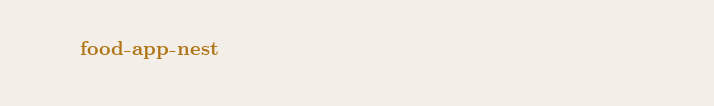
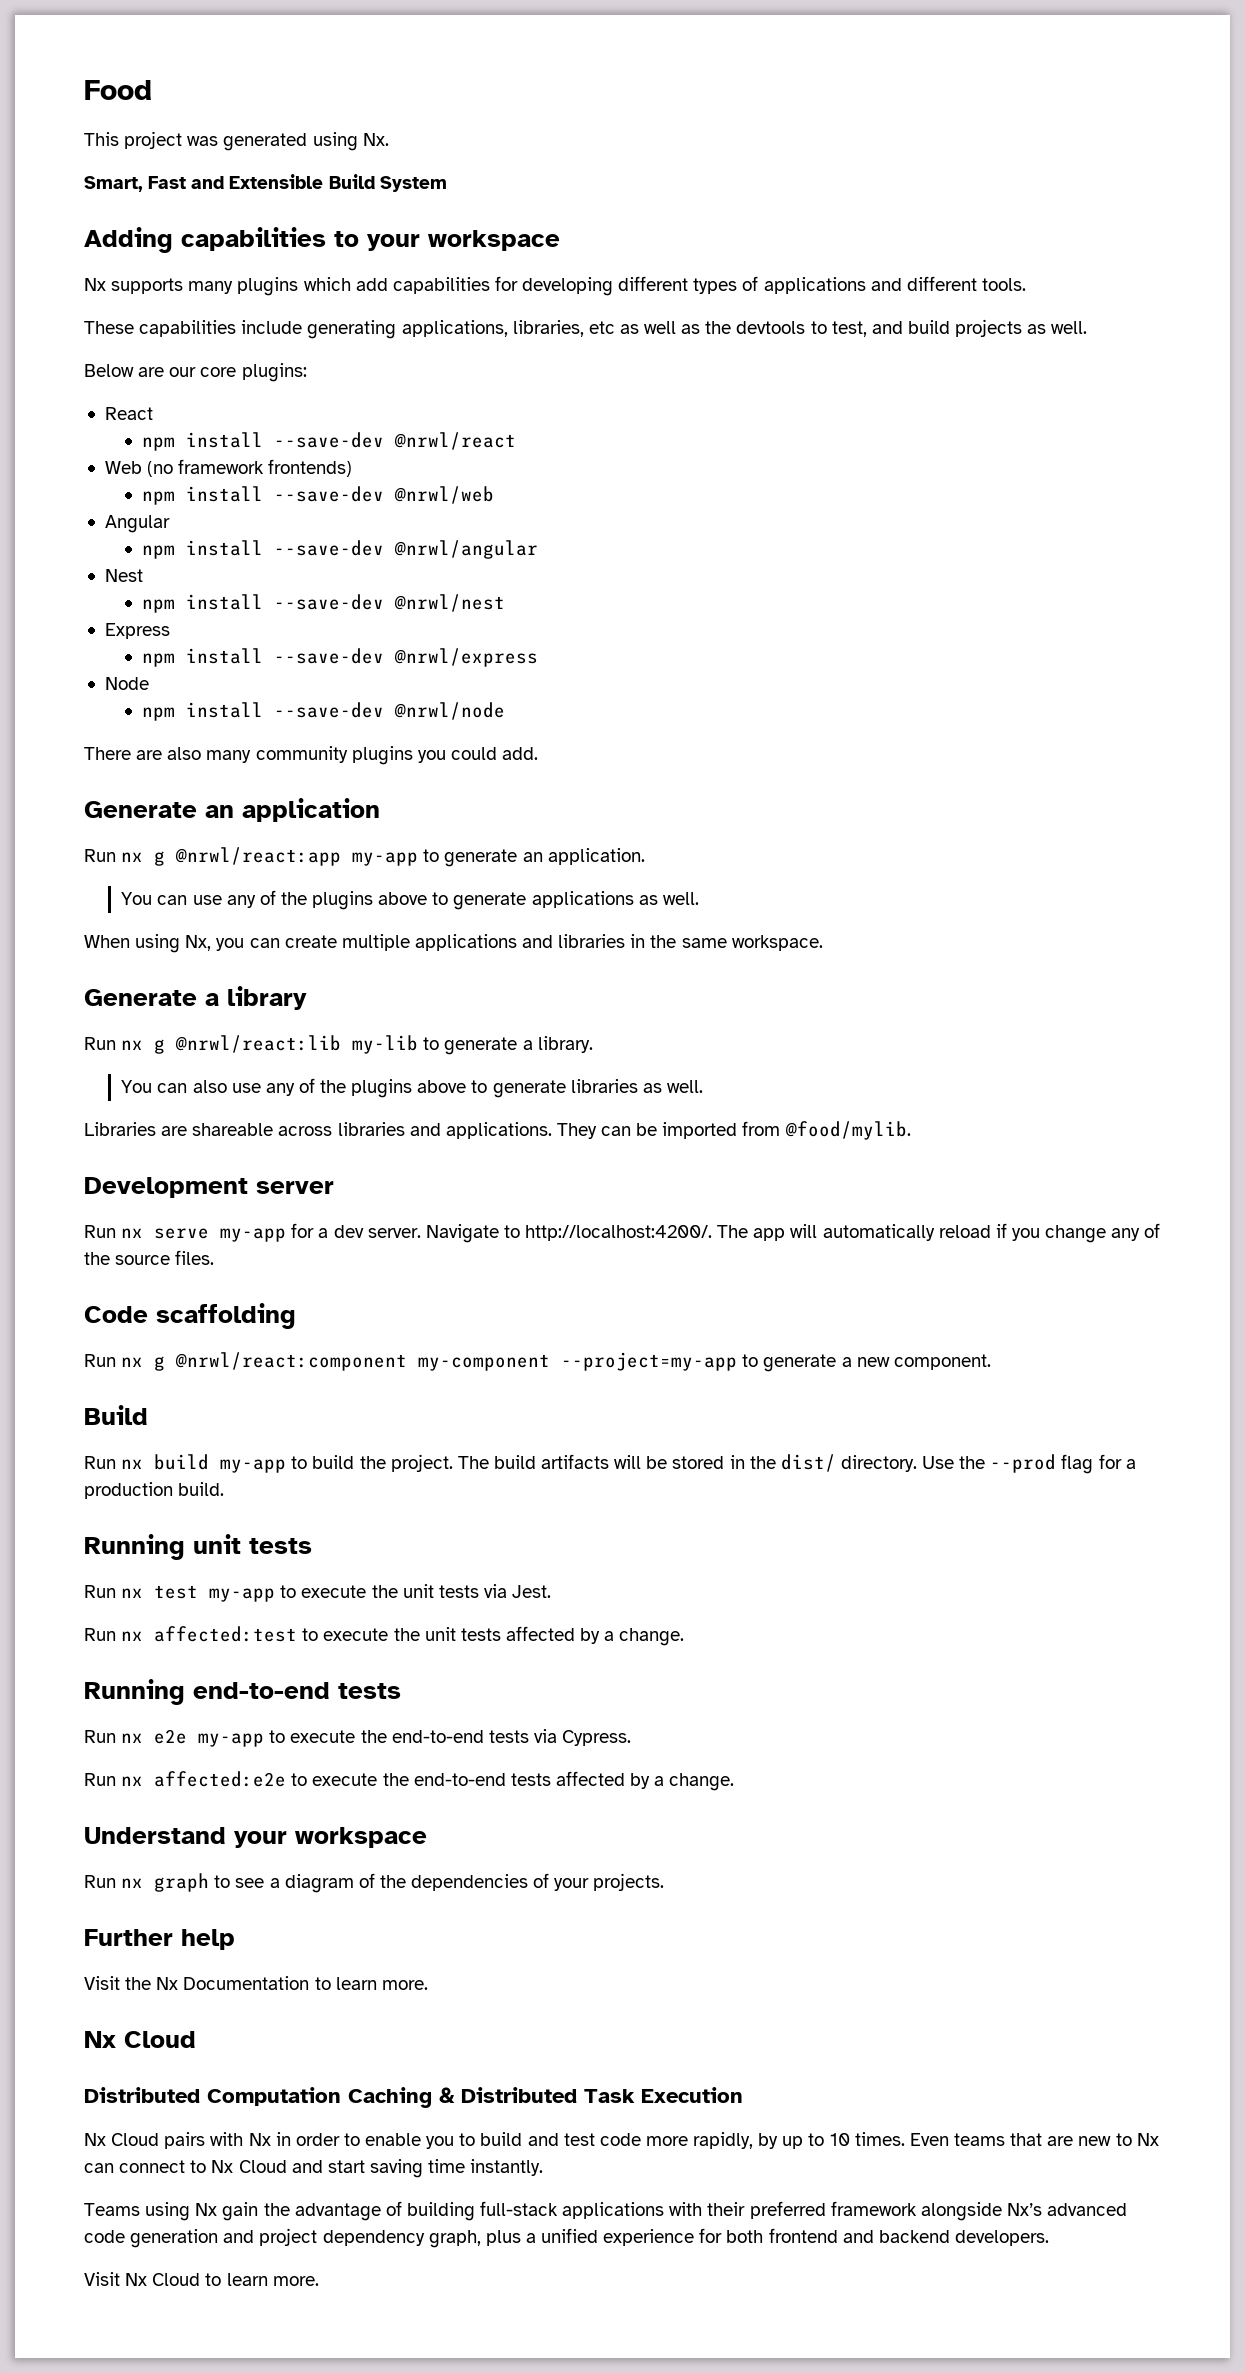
- food-app-nest
+ Food
+ This project was generated using Nx.
+ Smart, Fast and Extensible Build System
+ Adding capabilities to your workspace
+ Nx supports many plugins which add capabilities for developing different types of applications and different tools.
+ These capabilities include generating applications, libraries, etc as well as the devtools to test, and build projects as well.
+ Below are our core plugins:
+ React
+ npm install --save-dev @nrwl/react
+ Web (no framework frontends)
+ npm install --save-dev @nrwl/web
+ Angular
+ npm install --save-dev @nrwl/angular
+ Nest
+ npm install --save-dev @nrwl/nest
+ Express
+ npm install --save-dev @nrwl/express
+ Node
+ npm install --save-dev @nrwl/node
+ There are also many community plugins you could add.
+ Generate an application
+ Run nx g @nrwl/react:app my-app to generate an application.
+ You can use any of the plugins above to generate applications as well.
+ When using Nx, you can create multiple applications and libraries in the same workspace.
+ Generate a library
+ Run nx g @nrwl/react:lib my-lib to generate a library.
+ You can also use any of the plugins above to generate libraries as well.
+ Libraries are shareable across libraries and applications. They can be imported from @food/mylib.
+ Development server
+ Run nx serve my-app for a dev server. Navigate to http://localhost:4200/. The app will automatically reload if you change any of the source files.
+ Code scaffolding
+ Run nx g @nrwl/react:component my-component --project=my-app to generate a new component.
+ Build
+ Run nx build my-app to build the project. The build artifacts will be stored in the dist/ directory. Use the --prod flag for a production build.
+ Running unit tests
+ Run nx test my-app to execute the unit tests via Jest.
+ Run nx affected:test to execute the unit tests affected by a change.
+ Running end-to-end tests
+ Run nx e2e my-app to execute the end-to-end tests via Cypress.
+ Run nx affected:e2e to execute the end-to-end tests affected by a change.
+ Understand your workspace
+ Run nx graph to see a diagram of the dependencies of your projects.
+ Further help
+ Visit the Nx Documentation to learn more.
+ Nx Cloud
+ Distributed Computation Caching & Distributed Task Execution
+ Nx Cloud pairs with Nx in order to enable you to build and test code more rapidly, by up to 10 times. Even teams that are new to Nx can connect to Nx Cloud and start saving time instantly.
+ Teams using Nx gain the advantage of building full-stack applications with their preferred framework alongside Nx’s advanced code generation and project dependency graph, plus a unified experience for both frontend and backend developers.
+ Visit Nx Cloud to learn more.

